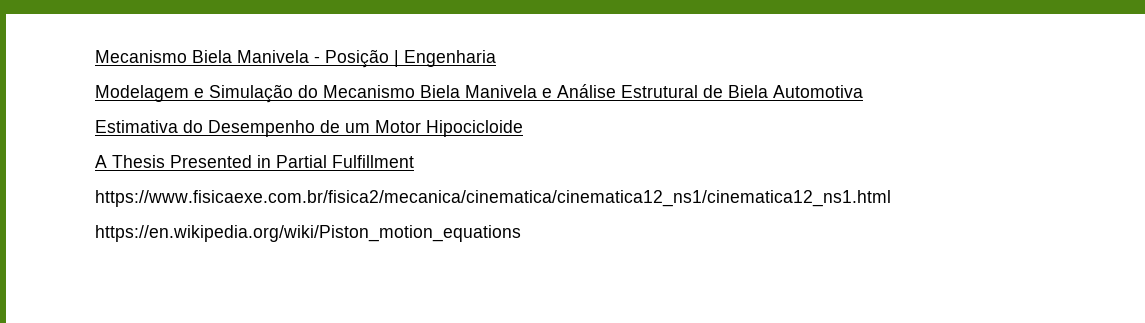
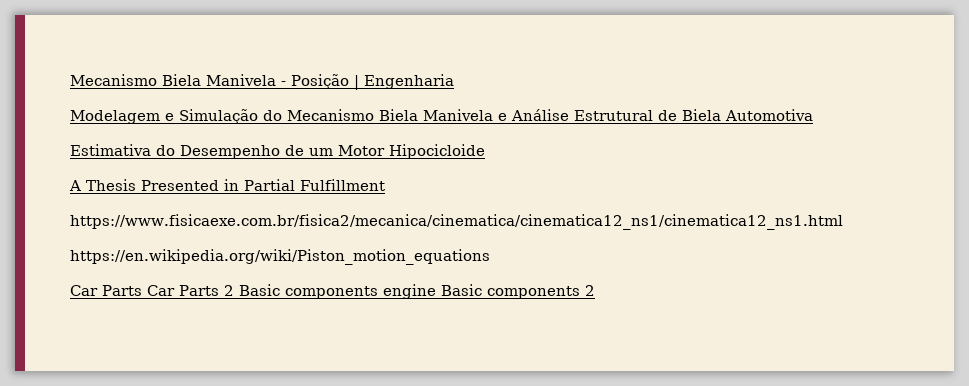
+ Car Parts Car Parts 2 Basic components engine Basic components 2

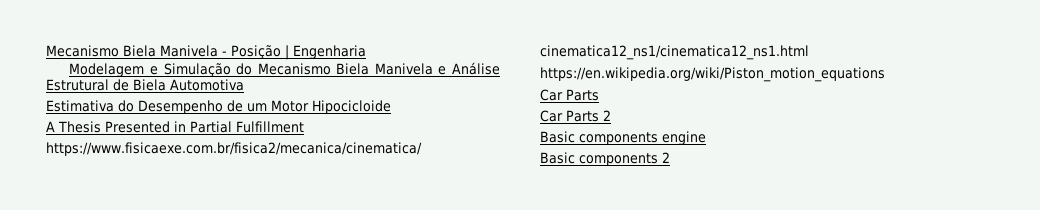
  https://en.wikipedia.org/wiki/Piston_motion_equations
- Car Parts Car Parts 2 Basic components engine Basic components 2
+ Car Parts
+ Car Parts 2
+ Basic components engine
+ Basic components 2

